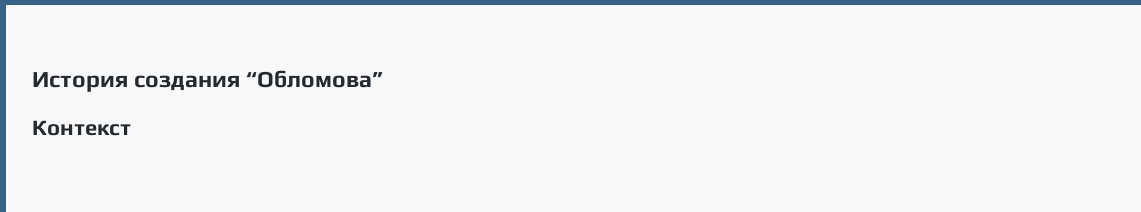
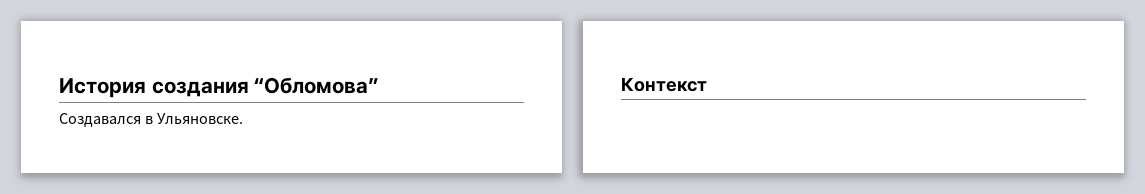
+ Создавался в Ульяновске.

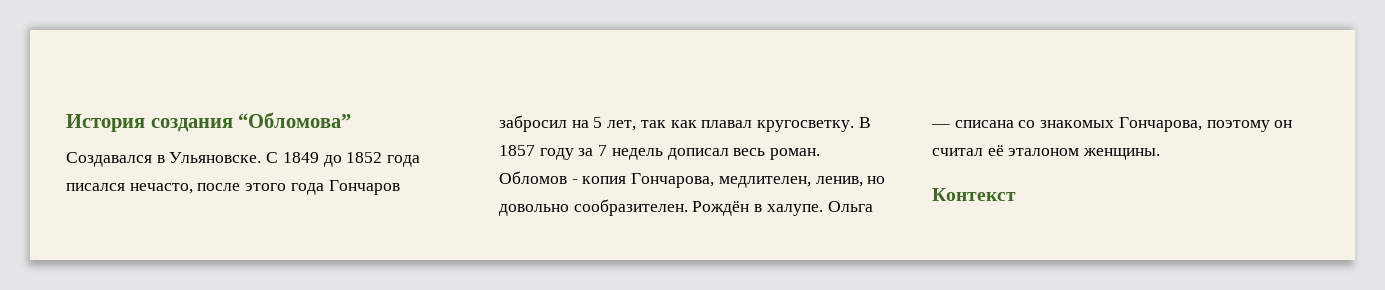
+ С 1849 до 1852 года писался нечасто, после этого года Гончаров забросил на 5 лет, так как плавал кругосветку. В 1857 году за 7 недель дописал весь роман. Обломов - копия Гончарова, медлителен, ленив, но довольно сообразителен. Рождён в халупе. Ольга — списана со знакомых Гончарова, поэтому он считал её эталоном женщины.

